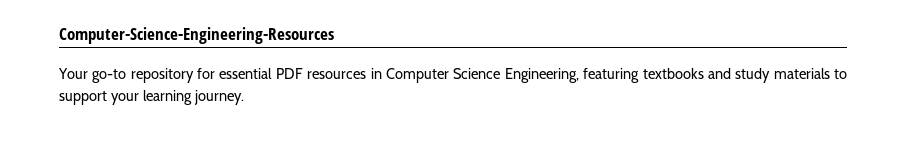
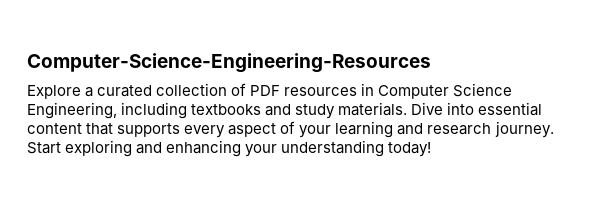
- Your go-to repository for essential PDF resources in Computer Science Engineering, featuring textbooks and study materials to support your learning journey.
+ Explore a curated collection of PDF resources in Computer Science Engineering, including textbooks and study materials. Dive into essential content that supports every aspect of your learning and research journey. Start exploring and enhancing your understanding today!

